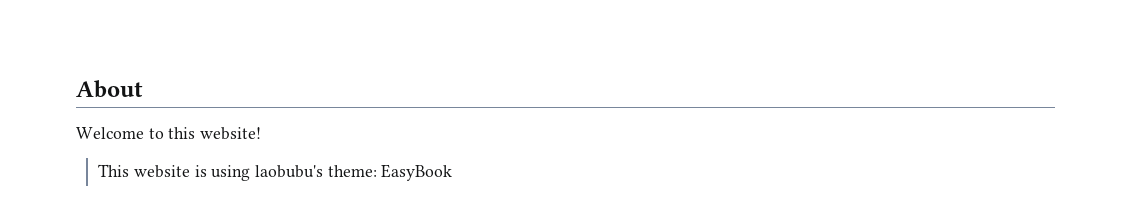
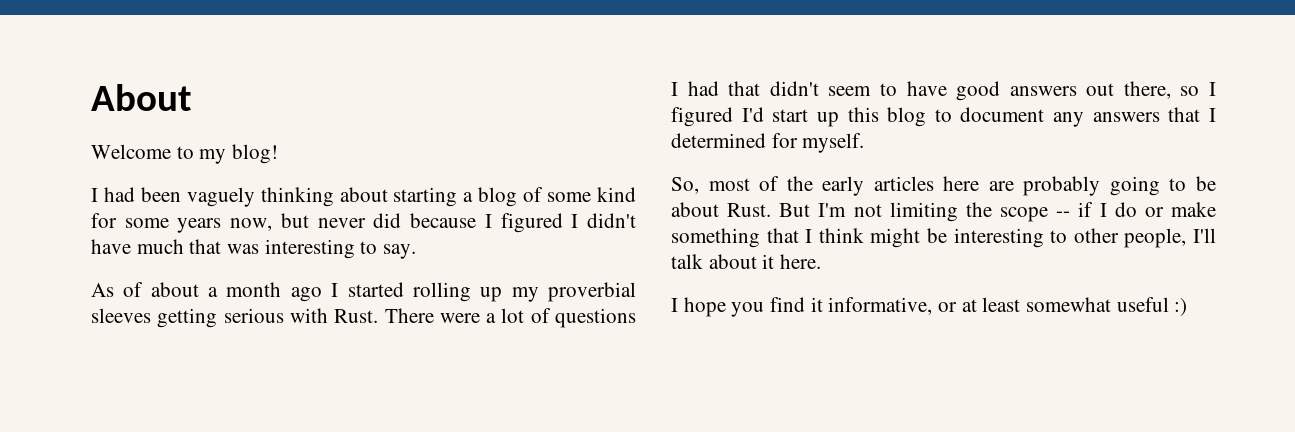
- Welcome to this website!
- This website is using laobubu's theme: EasyBook
+ Welcome to my blog!
+ I had been vaguely thinking about starting a blog of some kind for some years now, but never did because I figured I didn't have much that was interesting to say.
+ As of about a month ago I started rolling up my proverbial sleeves getting serious with Rust. There were a lot of questions I had that didn't seem to have good answers out there, so I figured I'd start up this blog to document any answers that I determined for myself.
+ So, most of the early articles here are probably going to be about Rust. But I'm not limiting the scope -- if I do or make something that I think might be interesting to other people, I'll talk about it here.
+ I hope you find it informative, or at least somewhat useful :)

